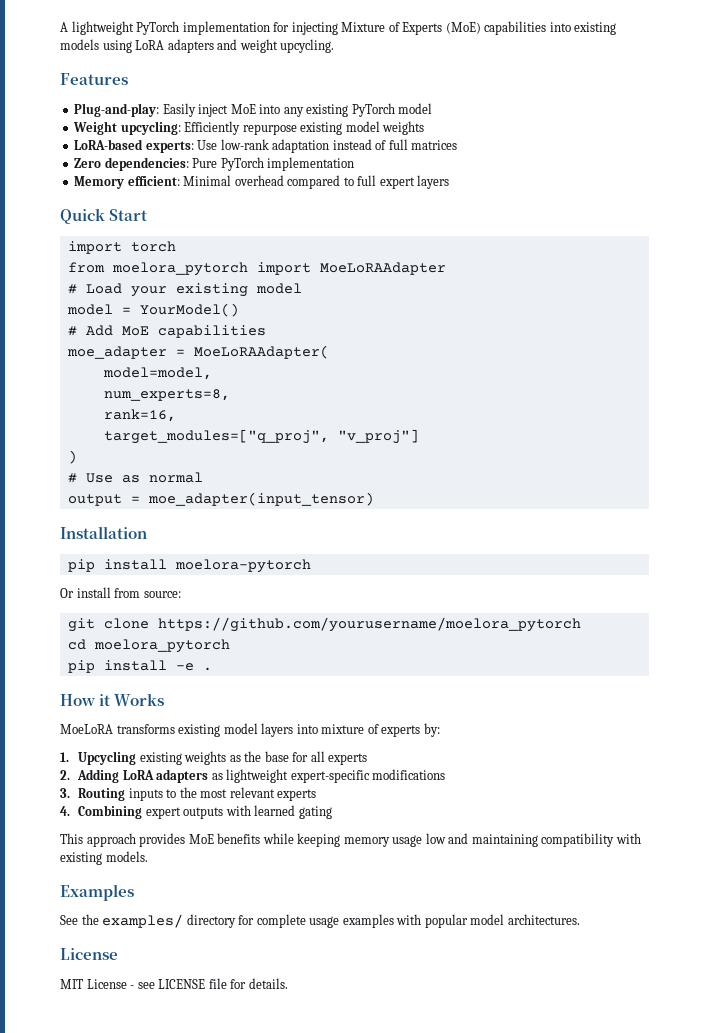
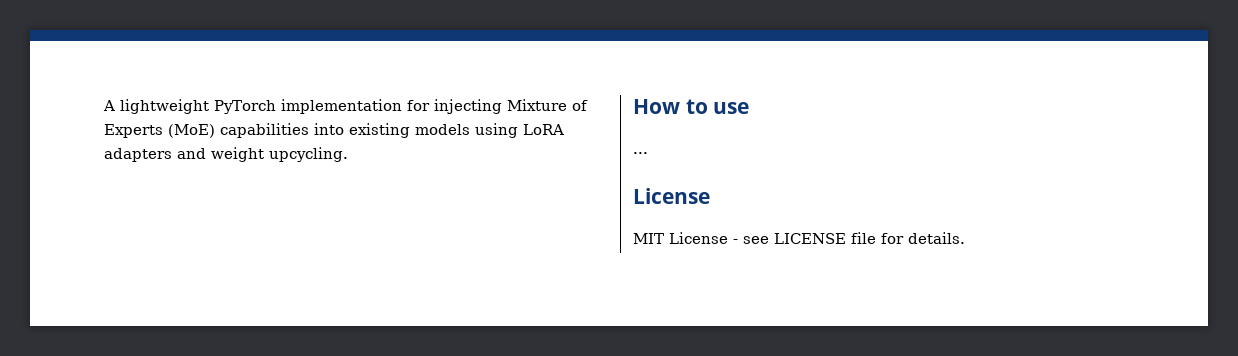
- Features
- Plug-and-play: Easily inject MoE into any existing PyTorch model
- Weight upcycling: Efficiently repurpose existing model weights
- LoRA-based experts: Use low-rank adaptation instead of full matrices
- Zero dependencies: Pure PyTorch implementation
- Memory efficient: Minimal overhead compared to full expert layers
- Quick Start
- import torch
- from moelora_pytorch import MoeLoRAAdapter
- # Load your existing model
- model = YourModel()
- # Add MoE capabilities
- moe_adapter = MoeLoRAAdapter(
- model=model,
- num_experts=8,
- rank=16,
- target_modules=["q_proj", "v_proj"]
- )
- # Use as normal
- output = moe_adapter(input_tensor)
- Installation
- pip install moelora-pytorch
- Or install from source:
- git clone https://github.com/yourusername/moelora_pytorch
- cd moelora_pytorch
- pip install -e .
- How it Works
- MoeLoRA transforms existing model layers into mixture of experts by:
- 1. Upcycling existing weights as the base for all experts
- 2. Adding LoRA adapters as lightweight expert-specific modifications
- 3. Routing inputs to the most relevant experts
- 4. Combining expert outputs with learned gating
- This approach provides MoE benefits while keeping memory usage low and maintaining compatibility with existing models.
- Examples
- See the examples/ directory for complete usage examples with popular model architectures.
+ How to use
+ ...

